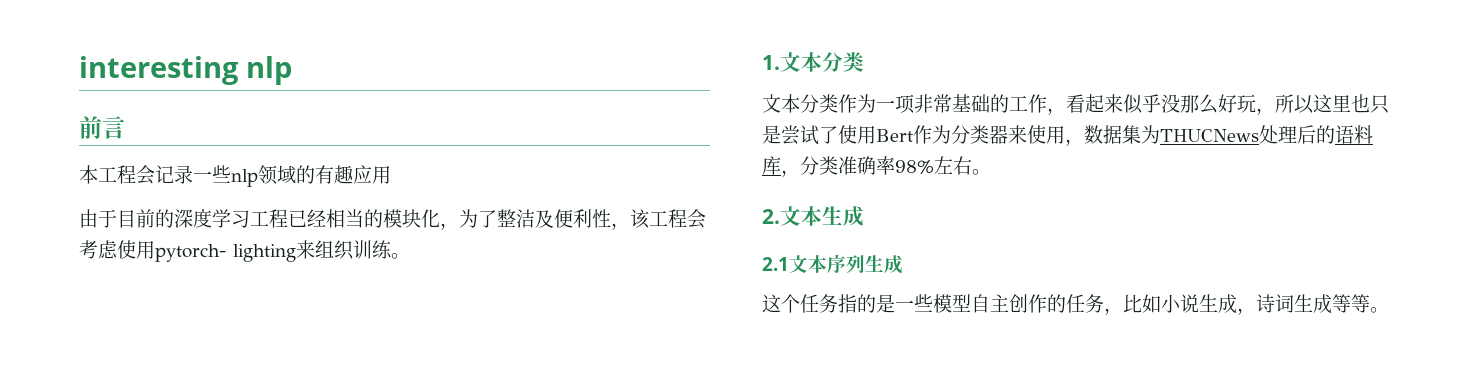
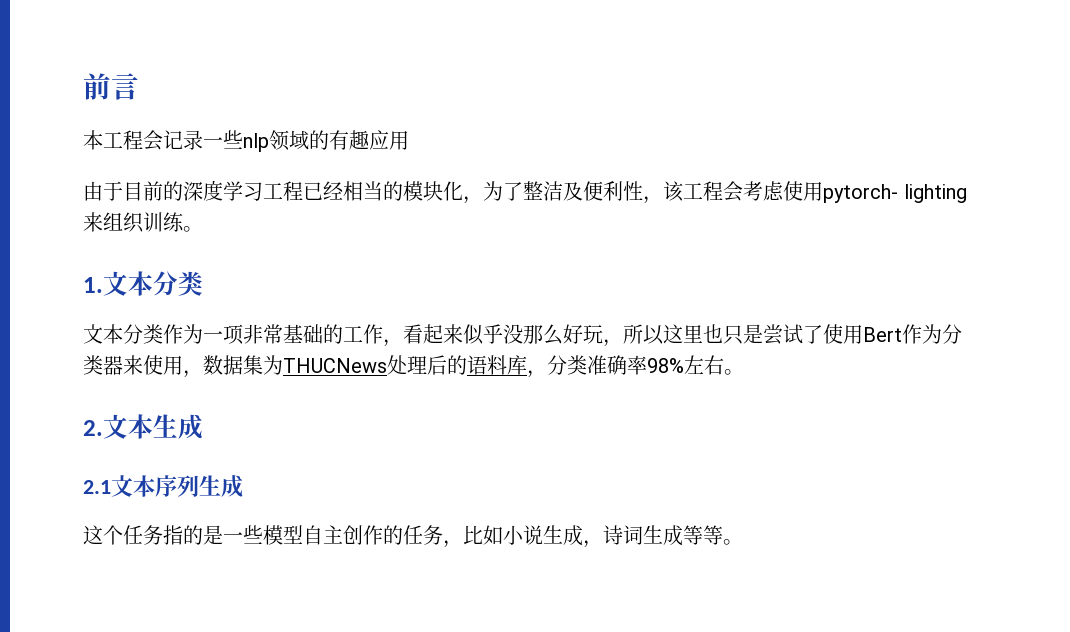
- interesting nlp

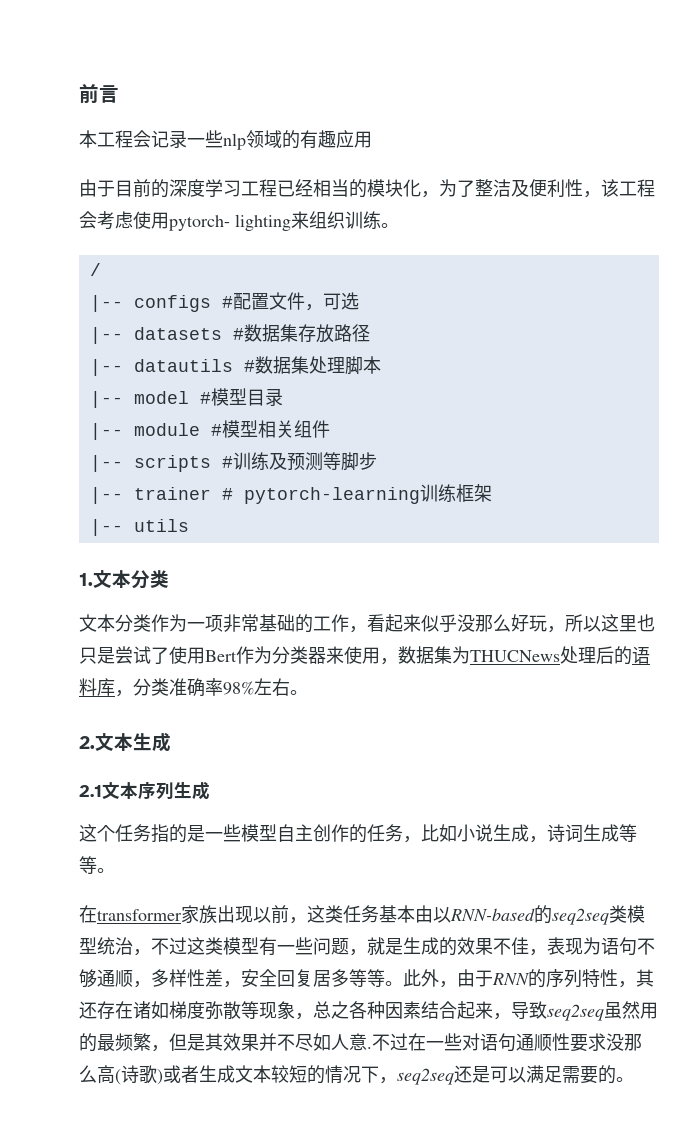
+ /
+ |-- configs #配置文件，可选
+ |-- datasets #数据集存放路径
+ |-- datautils #数据集处理脚本
+ |-- model #模型目录
+ |-- module #模型相关组件
+ |-- scripts #训练及预测等脚步
+ |-- trainer # pytorch-learning训练框架
+ |-- utils
+ 在transformer家族出现以前，这类任务基本由以RNN-based的seq2seq类模型统治，不过这类模型有一些问题，就是生成的效果不佳，表现为语句不够通顺，多样性差，安全回复居多等等。此外，由于RNN的序列特性，其还存在诸如梯度弥散等现象，总之各种因素结合起来，导致seq2seq虽然用的最频繁，但是其效果并不尽如人意.不过在一些对语句通顺性要求没那么高(诗歌)或者生成文本较短的情况下，seq2seq还是可以满足需要的。

